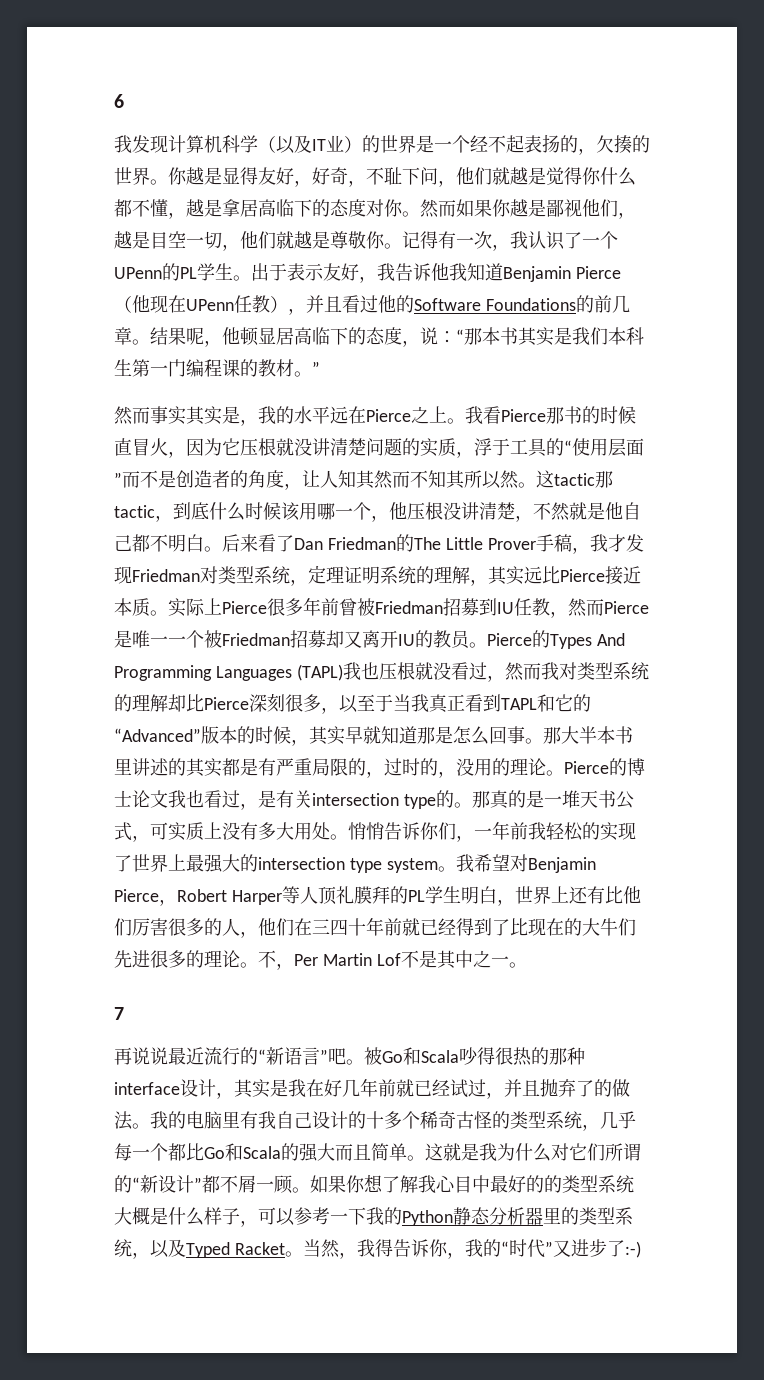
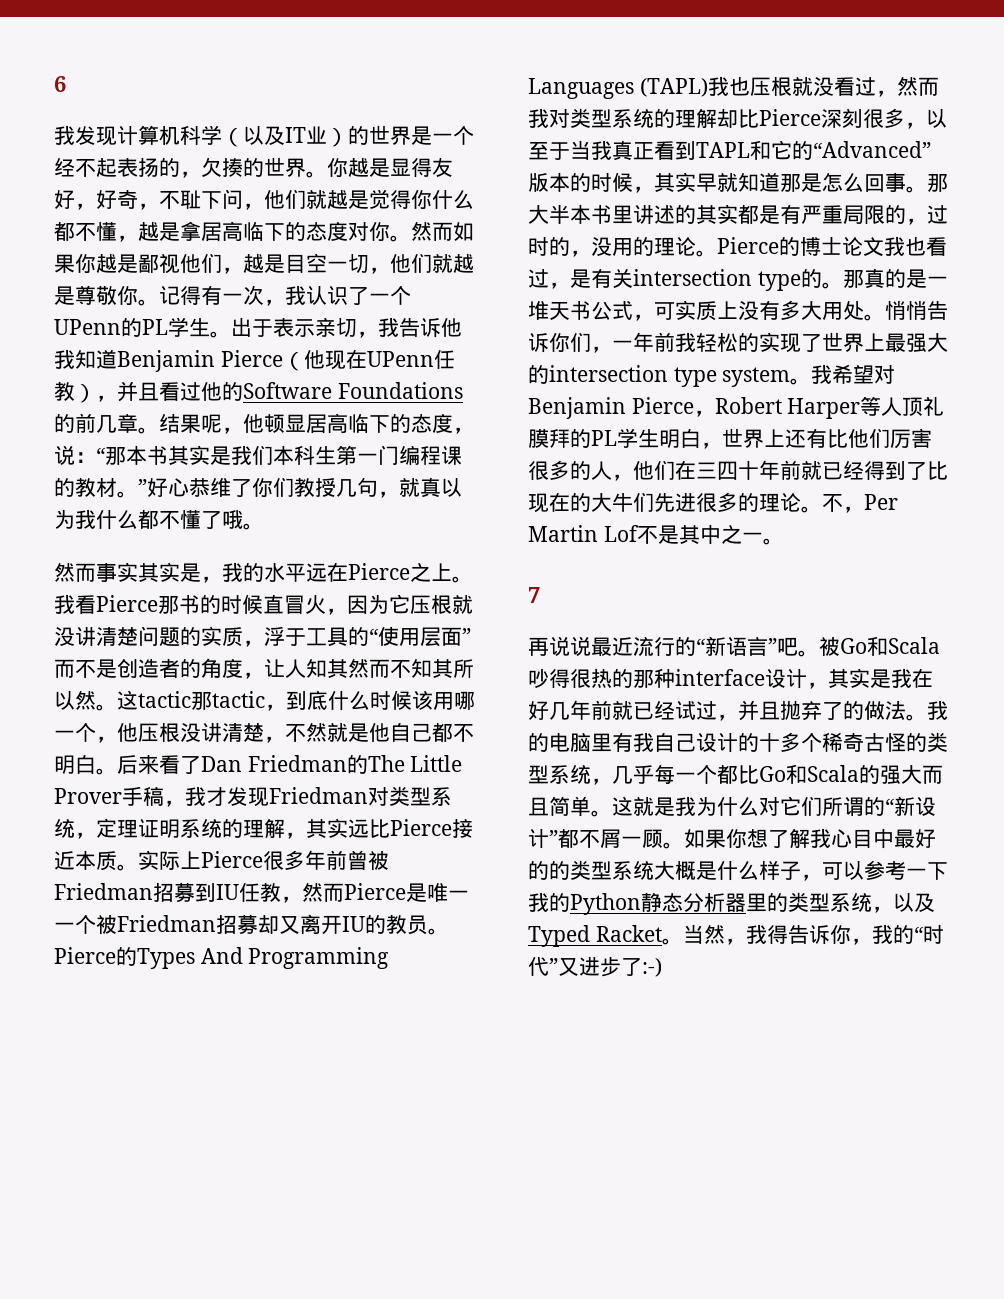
- 出于表示友好，我告诉他我知道Benjamin Pierce（他现在UPenn任教），并且看过他的Software Foundations的前几章。
+ 出于表示亲切，我告诉他我知道Benjamin Pierce（他现在UPenn任教），并且看过他的Software Foundations的前几章。
- 结果呢，他顿显居高临下的态度，说：“那本书其实是我们本科生第一门编程课的教材。”
+ 结果呢，他顿显居高临下的态度，说：“那本书其实是我们本科生第一门编程课的教材。”好心恭维了你们教授几句，就真以为我什么都不懂了哦。

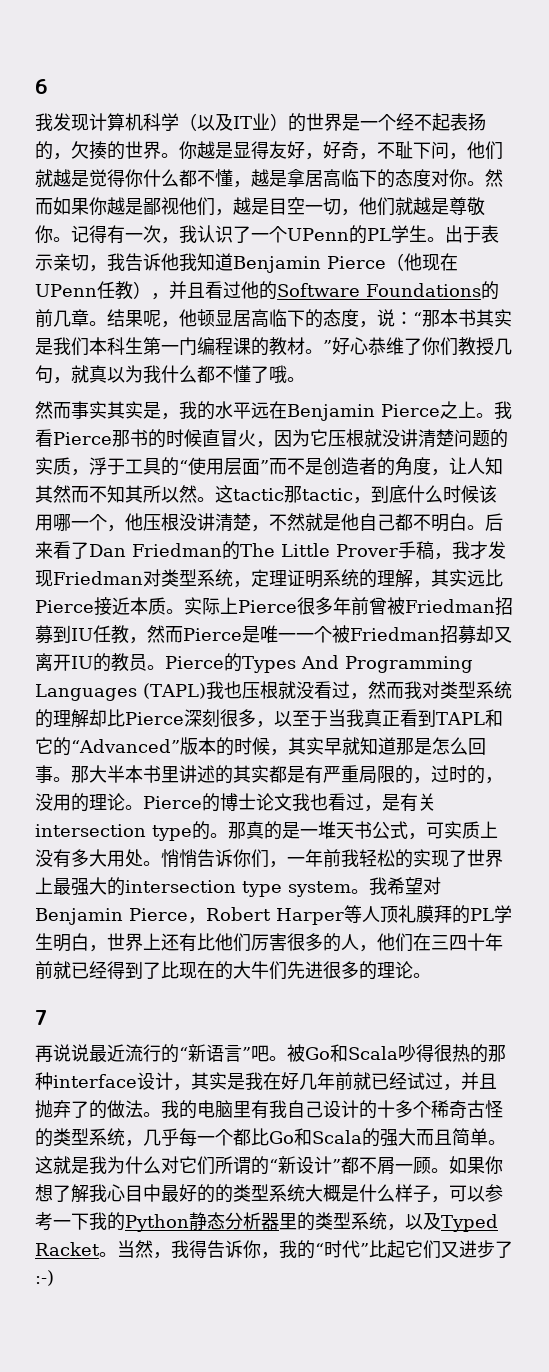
- 然而事实其实是，我的水平远在Pierce之上。
+ 然而事实其实是，我的水平远在Benjamin Pierce之上。
- 不，Per Martin Lof不是其中之一。
- 当然，我得告诉你，我的“时代”又进步了:-)
+ 当然，我得告诉你，我的“时代”比起它们又进步了:-)

